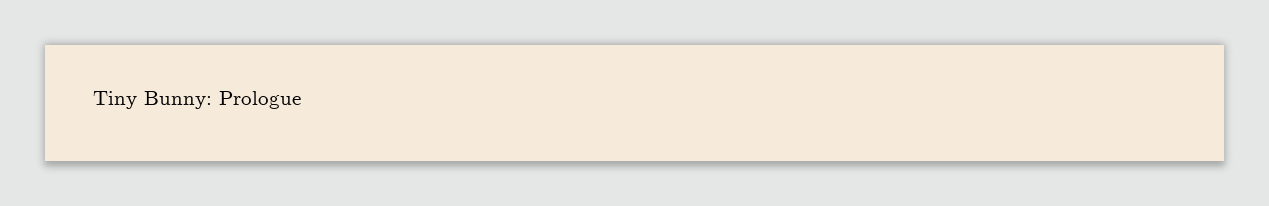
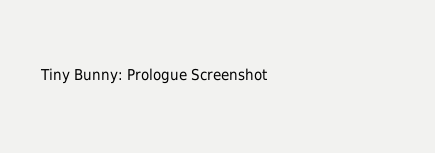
- Tiny Bunny: Prologue
+ Tiny Bunny: Prologue Screenshot

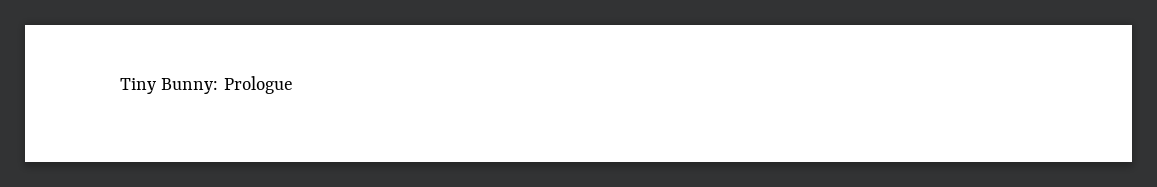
- Tiny Bunny: Prologue Screenshot
+ Tiny Bunny: Prologue

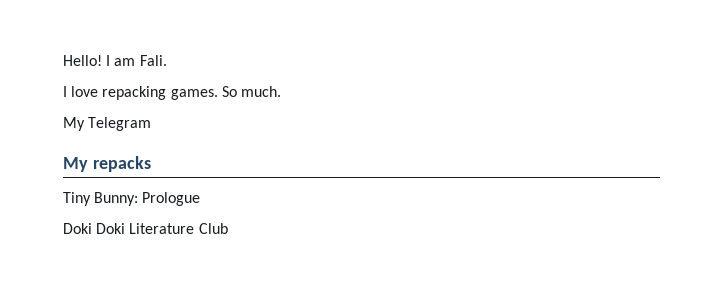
+ Hello! I am Fali.
+ I love repacking games. So much.
+ My Telegram
+ My repacks
+ Doki Doki Literature Club

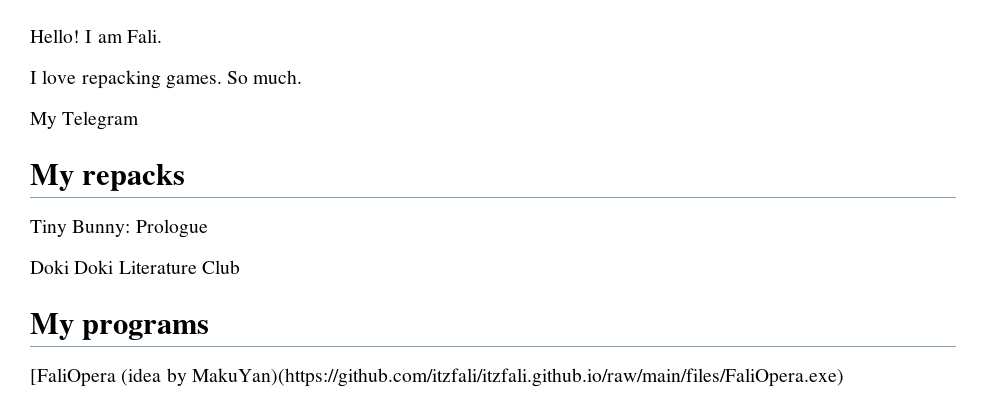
+ My programs
+ [FaliOpera (idea by MakuYan)(https://github.com/itzfali/itzfali.github.io/raw/main/files/FaliOpera.exe)

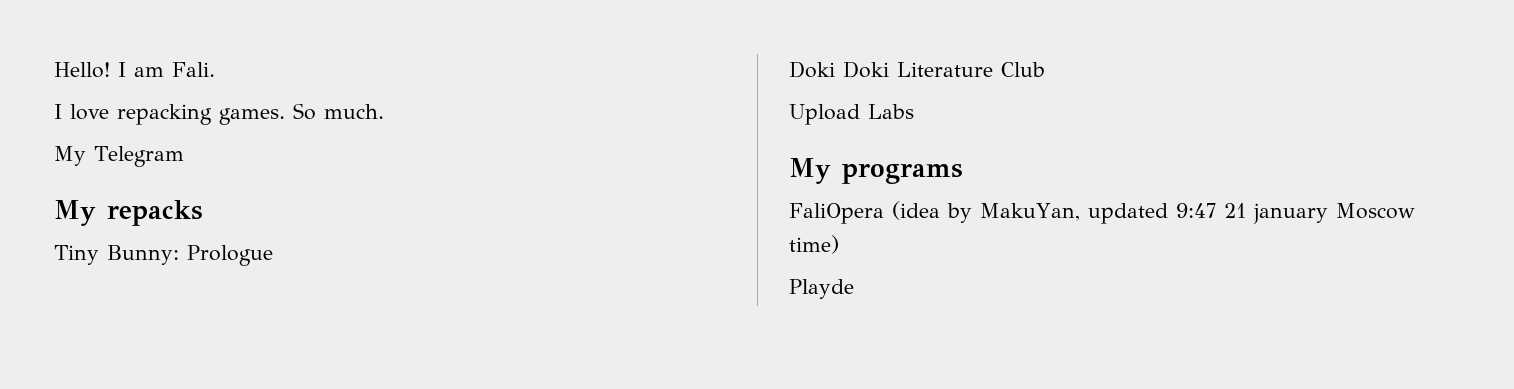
+ Upload Labs
- [FaliOpera (idea by MakuYan)(https://github.com/itzfali/itzfali.github.io/raw/main/files/FaliOpera.exe)
+ FaliOpera (idea by MakuYan, updated 9:47 21 january Moscow time)
+ Playde

